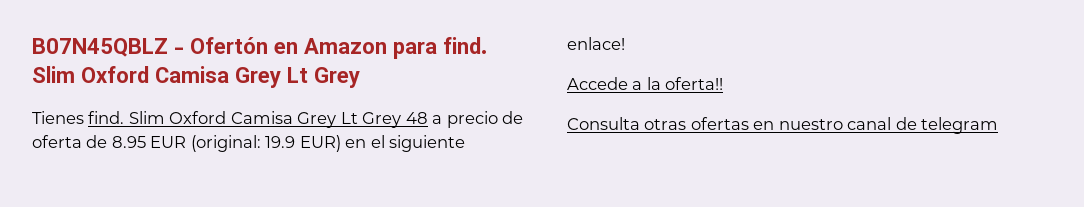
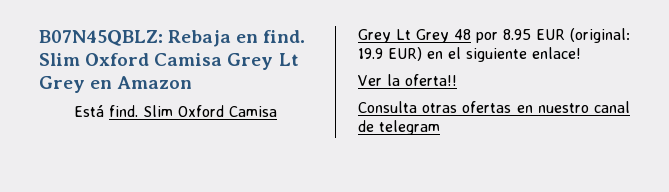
- B07N45QBLZ - Ofertón en Amazon para find. Slim Oxford Camisa Grey Lt Grey
- Tienes find.
+ B07N45QBLZ: Rebaja en find. Slim Oxford Camisa Grey Lt Grey en Amazon
+ Está find.
- Slim Oxford Camisa Grey Lt Grey 48 a precio de oferta de 8.95 EUR (original: 19.9 EUR) en el siguiente enlace!
+ Slim Oxford Camisa Grey Lt Grey 48 por 8.95 EUR (original: 19.9 EUR) en el siguiente enlace!
- Accede a la oferta!!
+ Ver la oferta!!

